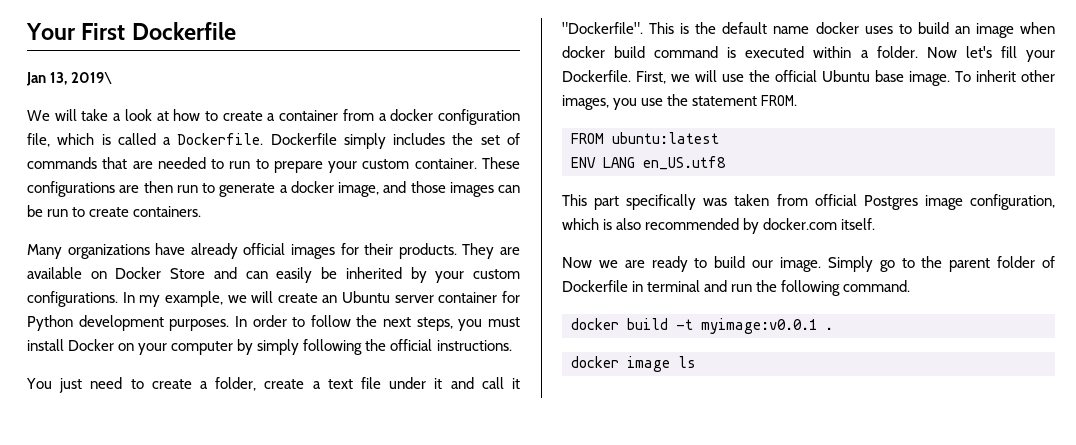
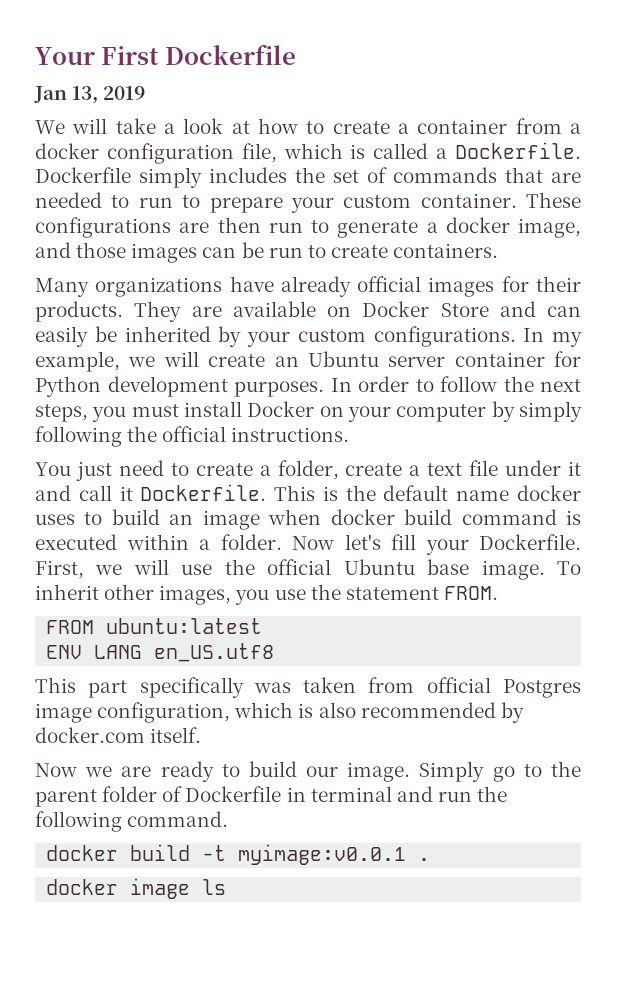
- Jan 13, 2019\
+ Jan 13, 2019
- You just need to create a folder, create a text file under it and call it "Dockerfile".
+ You just need to create a folder, create a text file under it and call it Dockerfile.

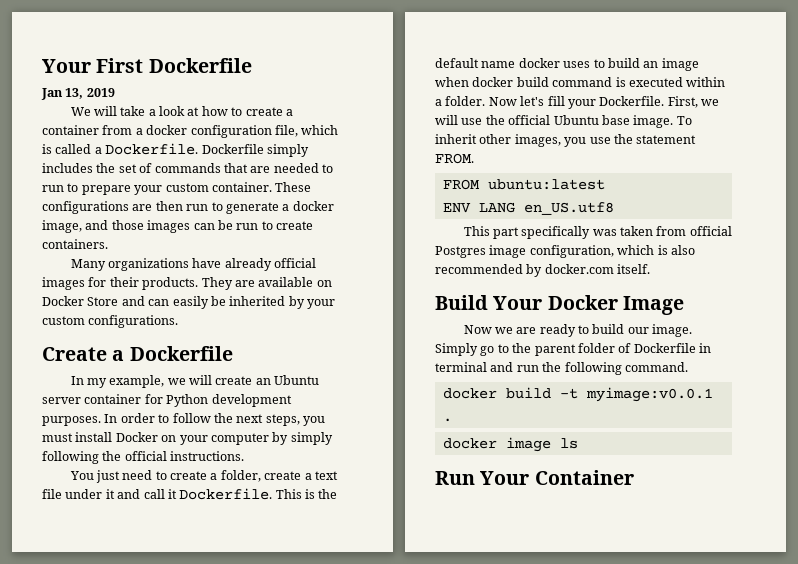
- They are available on Docker Store and can easily be inherited by your custom configurations. In my example, we will create an Ubuntu server container for Python development purposes.
+ They are available on Docker Store and can easily be inherited by your custom configurations.
+ Create a Dockerfile
+ In my example, we will create an Ubuntu server container for Python development purposes.
+ Build Your Docker Image
+ Run Your Container

